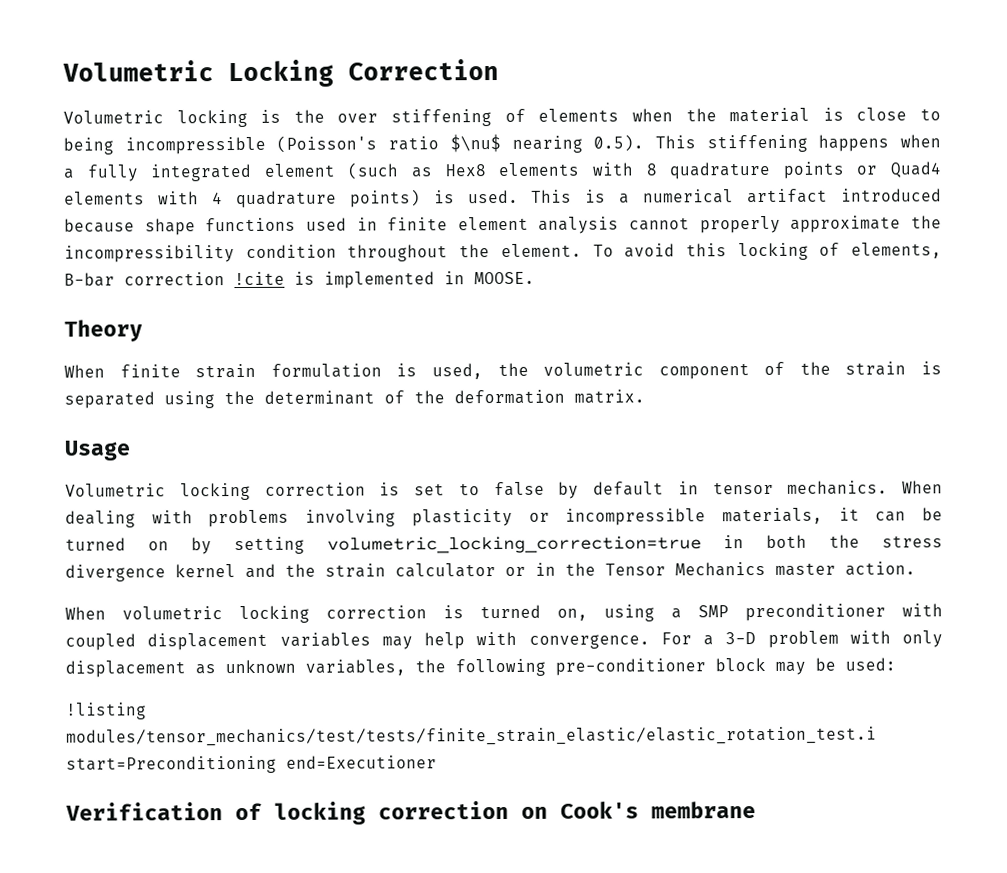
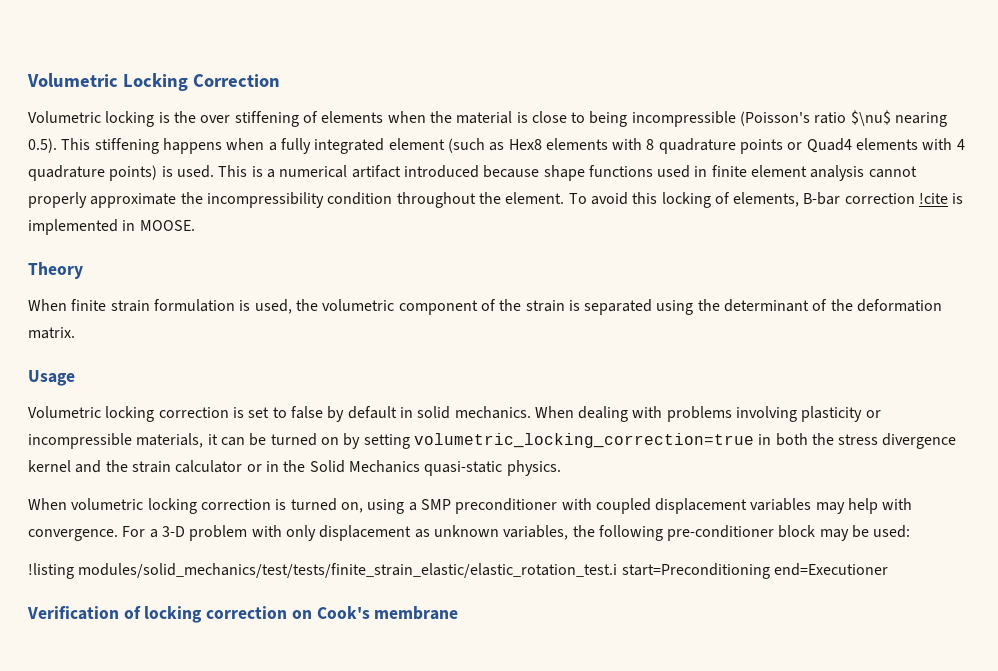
- Volumetric locking correction is set to false by default in tensor mechanics.
+ Volumetric locking correction is set to false by default in solid mechanics.
- When dealing with problems involving plasticity or incompressible materials, it can be turned on by setting volumetric_locking_correction=true in both the stress divergence kernel and the strain calculator or in the Tensor Mechanics master action.
+ When dealing with problems involving plasticity or incompressible materials, it can be turned on by setting volumetric_locking_correction=true in both the stress divergence kernel and the strain calculator or in the Solid Mechanics quasi-static physics.
- !listing modules/tensor_mechanics/test/tests/finite_strain_elastic/elastic_rotation_test.i start=Preconditioning end=Executioner
+ !listing modules/solid_mechanics/test/tests/finite_strain_elastic/elastic_rotation_test.i start=Preconditioning end=Executioner

